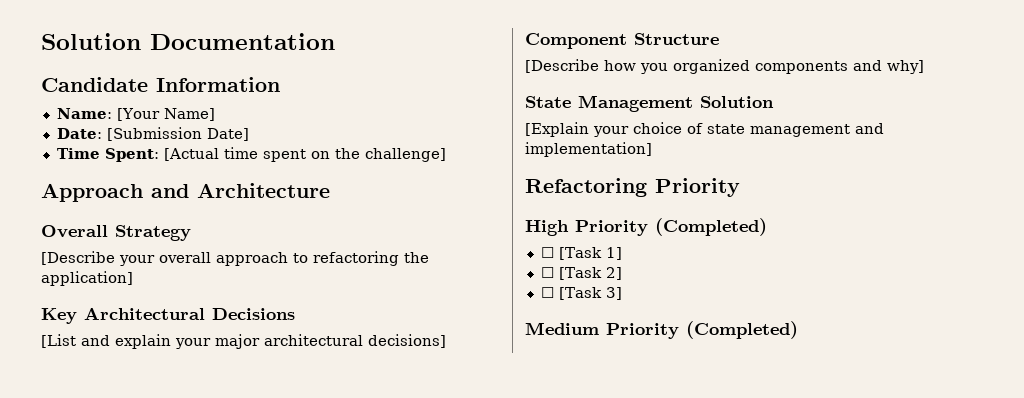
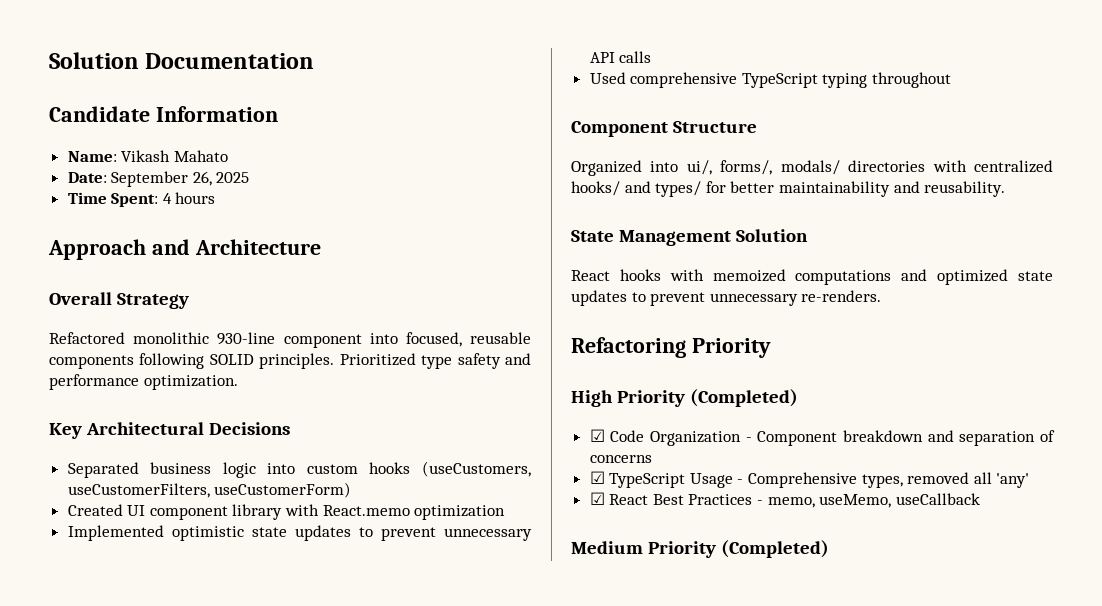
- Name: [Your Name]
+ Name: Vikash Mahato
- Date: [Submission Date]
+ Date: September 26, 2025
- Time Spent: [Actual time spent on the challenge]
+ Time Spent: 4 hours
- [Describe your overall approach to refactoring the application]
+ Refactored monolithic 930-line component into focused, reusable components following SOLID principles. Prioritized type safety and performance optimization.
  Key Architectural Decisions
- [List and explain your major architectural decisions]
+ Separated business logic into custom hooks (useCustomers, useCustomerFilters, useCustomerForm)
+ Created UI component library with React.memo optimization
+ Implemented optimistic state updates to prevent unnecessary API calls
+ Used comprehensive TypeScript typing throughout
  Component Structure
- [Describe how you organized components and why]
+ Organized into ui/, forms/, modals/ directories with centralized hooks/ and types/ for better maintainability and reusability.
  State Management Solution
- [Explain your choice of state management and implementation]
+ React hooks with memoized computations and optimized state updates to prevent unnecessary re-renders.
- ☐ [Task 1]
- ☐ [Task 2]
- ☐ [Task 3]
+ ☑ Code Organization - Component breakdown and separation of concerns
+ ☑ TypeScript Usage - Comprehensive types, removed all 'any'
+ ☑ React Best Practices - memo, useMemo, useCallback

